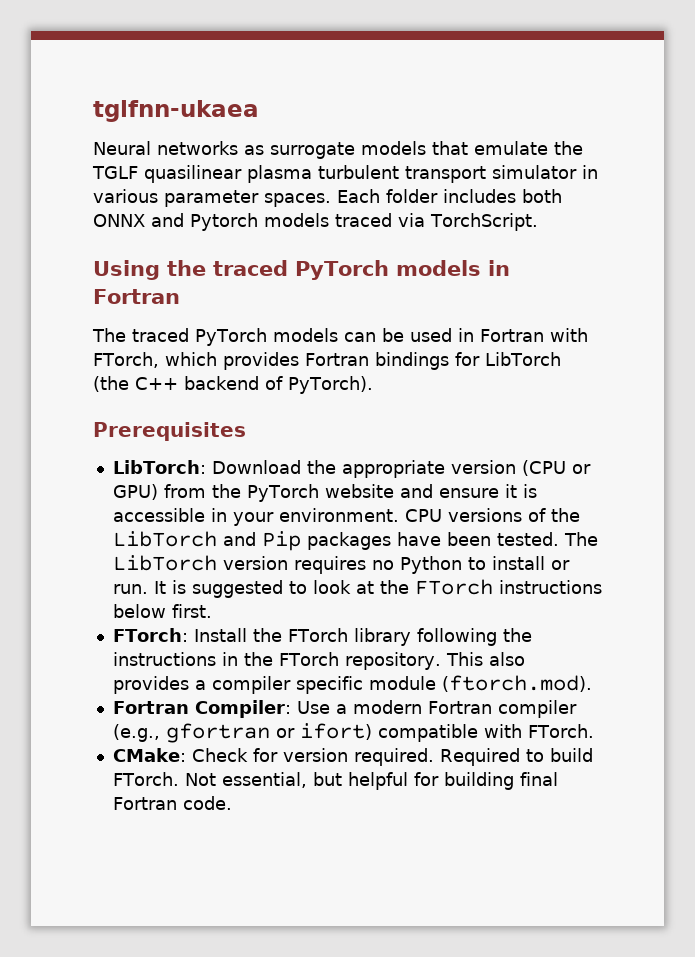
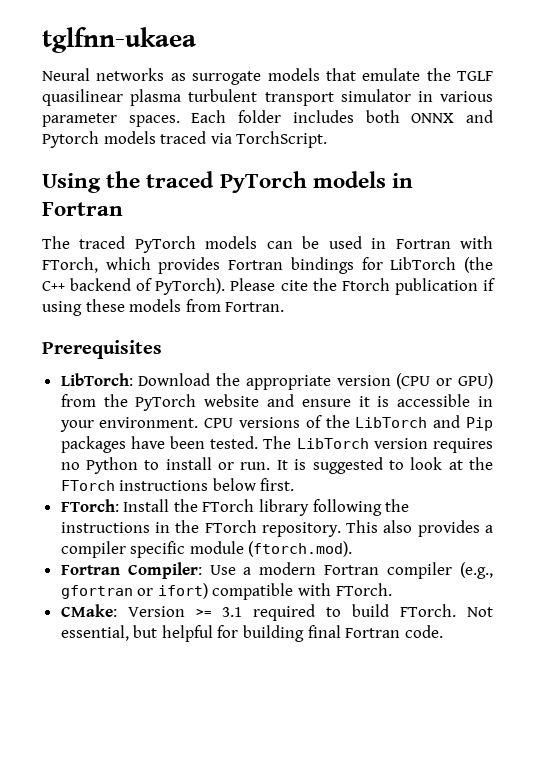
+ Please cite the Ftorch publication if using these models from Fortran.
- CMake: Check for version required. Required to build FTorch.
+ CMake: Version >= 3.1 required to build FTorch.

